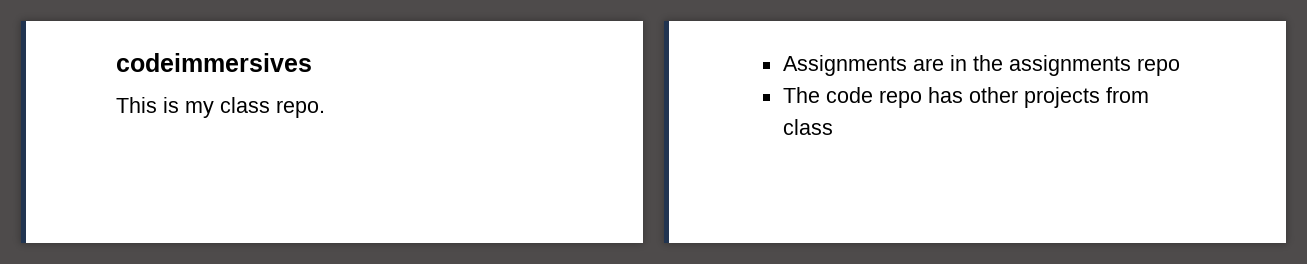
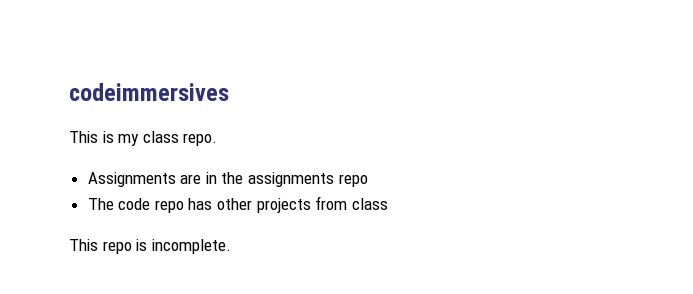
+ This repo is incomplete.

